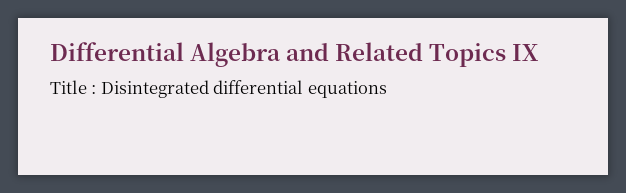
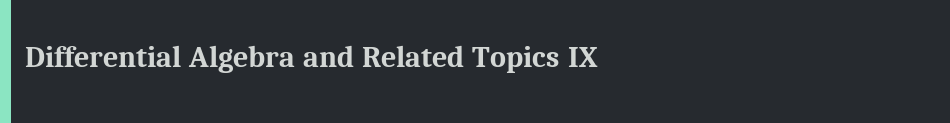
- Title : Disintegrated differential equations

